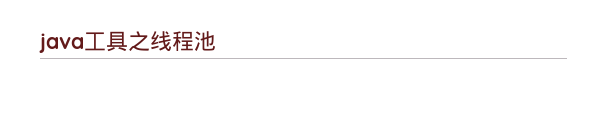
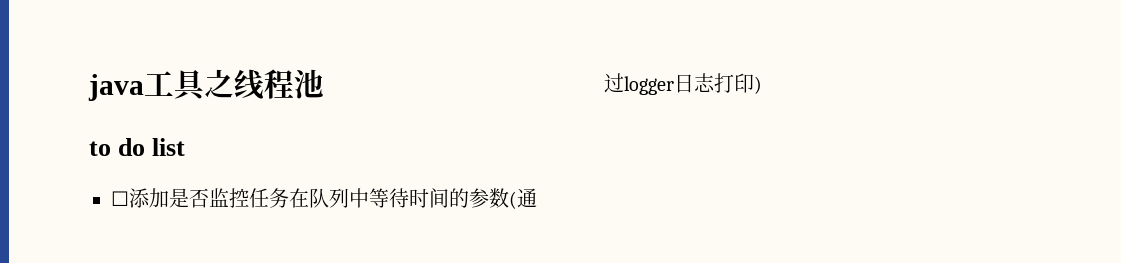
+ to do list
+ ☐添加是否监控任务在队列中等待时间的参数(通过logger日志打印)

